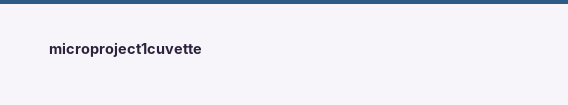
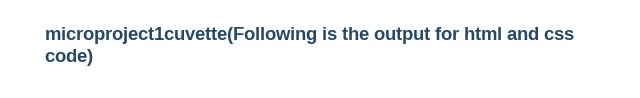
- microproject1cuvette
+ microproject1cuvette(Following is the output for html and css code)

